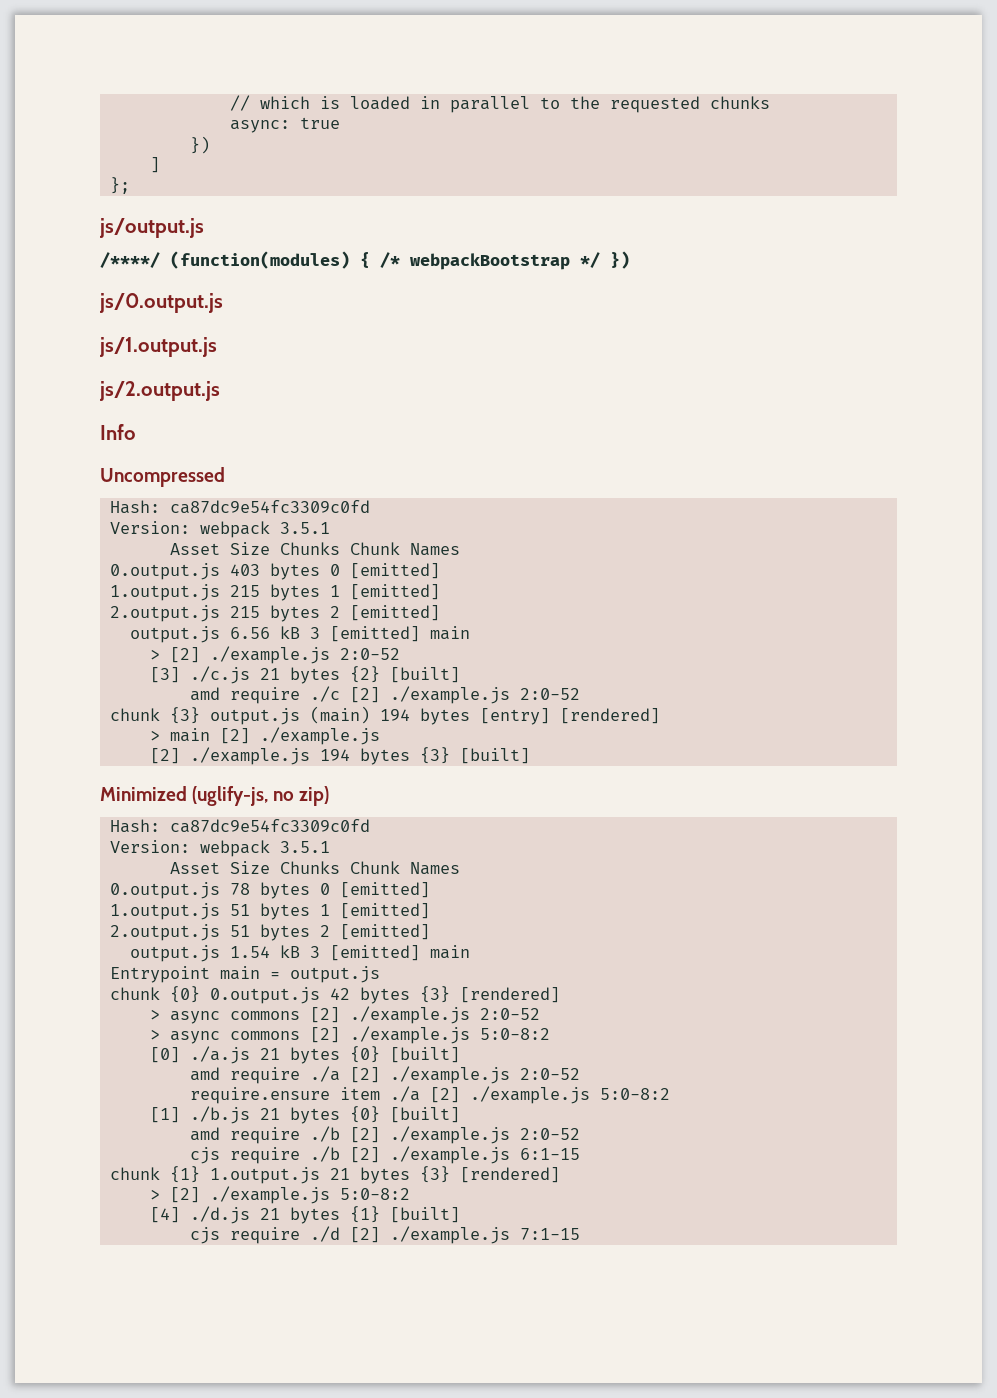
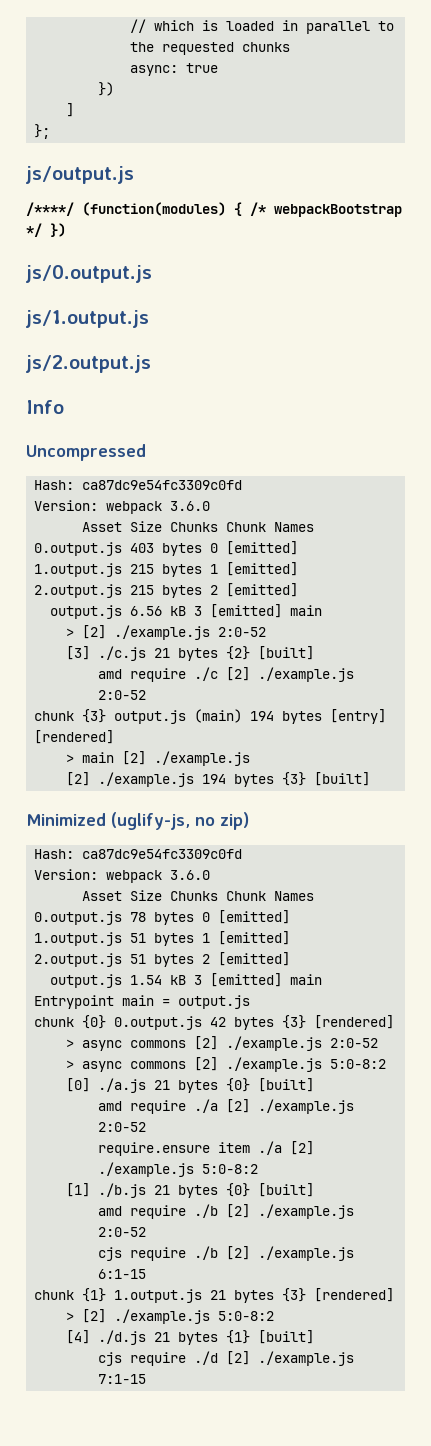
  Uncompressed
  Hash: ca87dc9e54fc3309c0fd
- Version: webpack 3.5.1
+ Version: webpack 3.6.0
  Minimized (uglify-js, no zip)
  Hash: ca87dc9e54fc3309c0fd
- Version: webpack 3.5.1
+ Version: webpack 3.6.0

